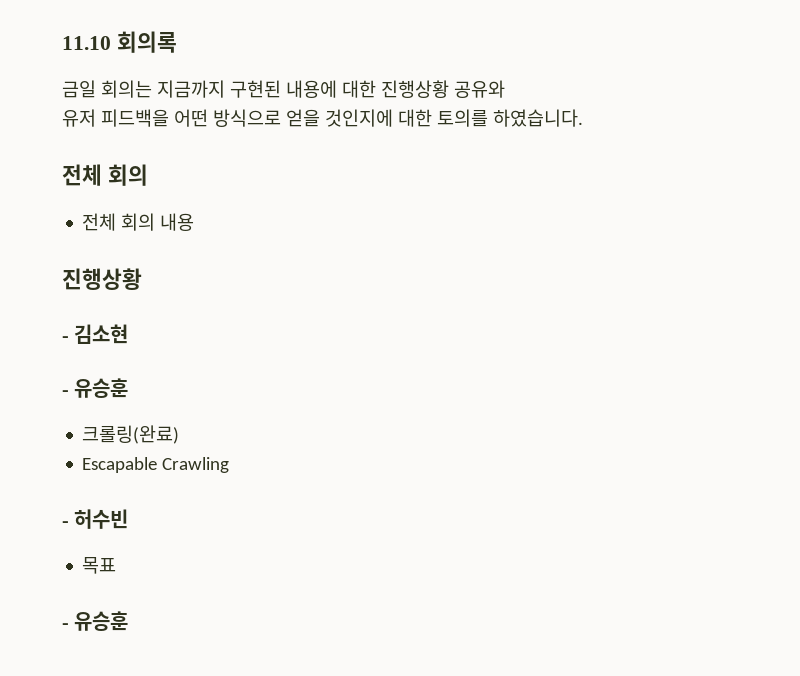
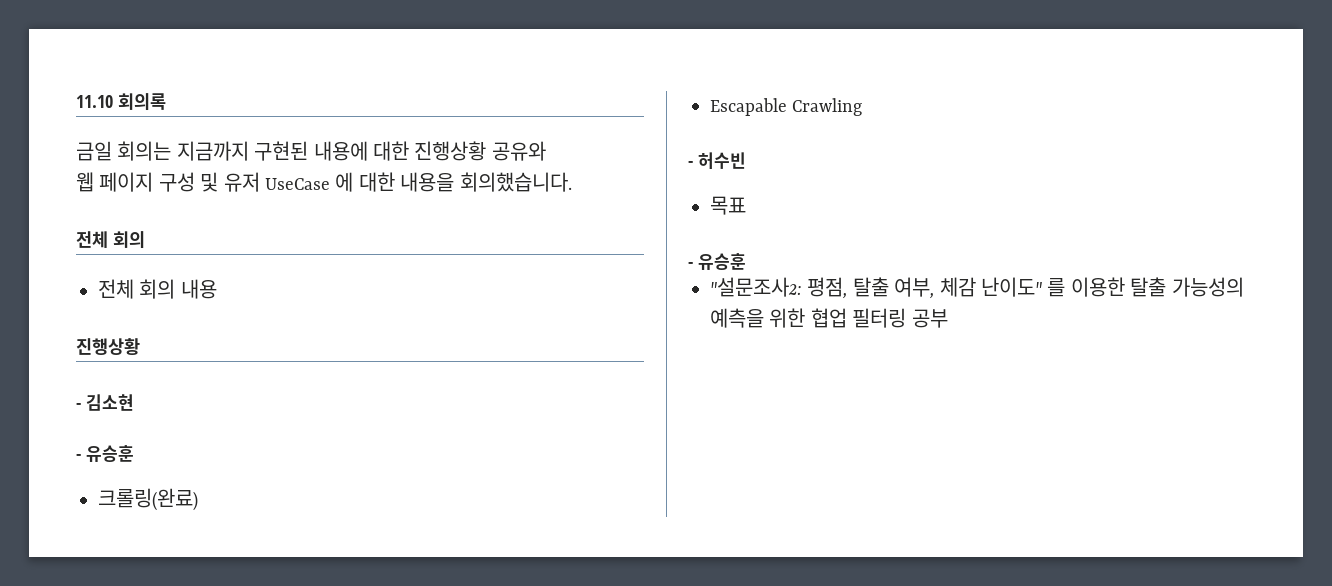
- 유저 피드백을 어떤 방식으로 얻을 것인지에 대한 토의를 하였습니다.
+ 웹 페이지 구성 및 유저 UseCase 에 대한 내용을 회의했습니다.
+ "설문조사2: 평점, 탈출 여부, 체감 난이도" 를 이용한 탈출 가능성의 예측을 위한 협업 필터링 공부

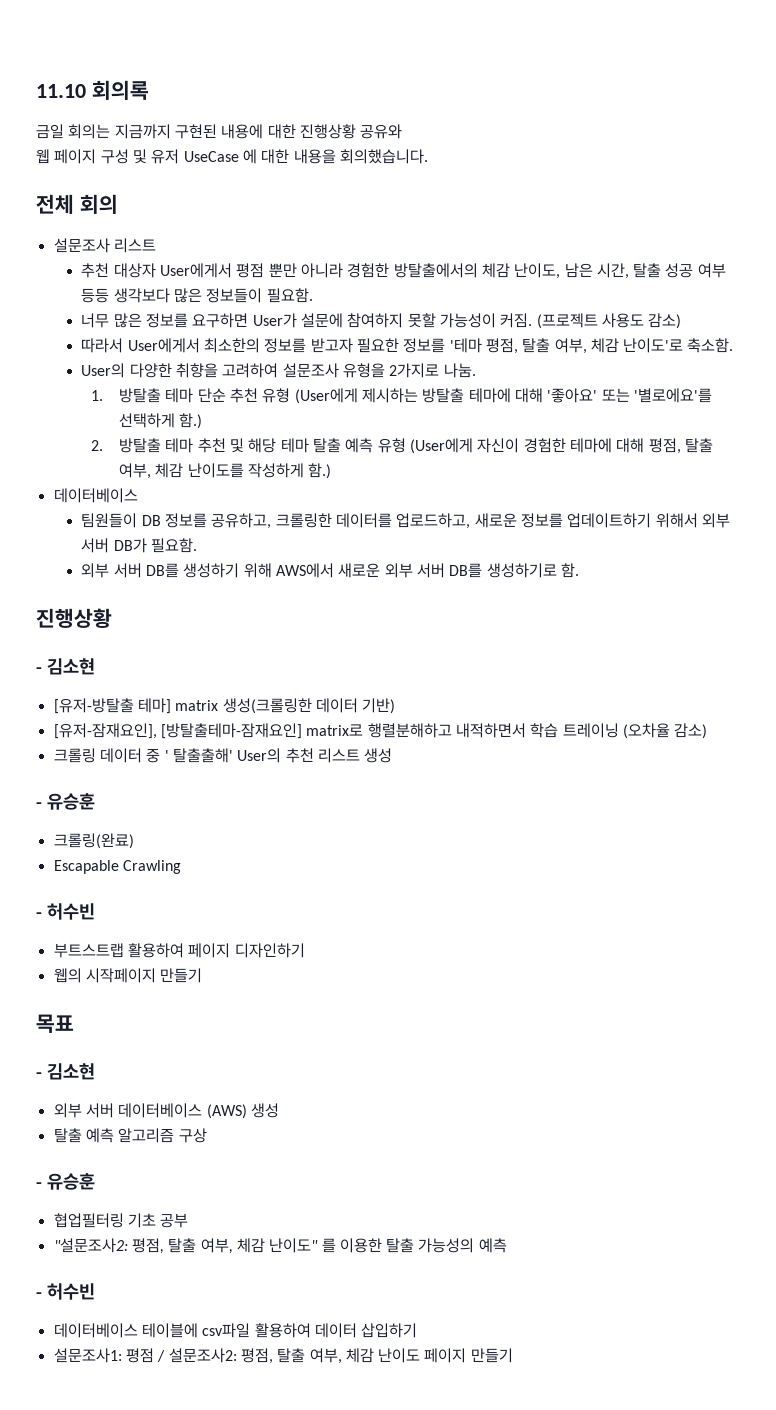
- 전체 회의 내용
+ 설문조사 리스트
+ 추천 대상자 User에게서 평점 뿐만 아니라 경험한 방탈출에서의 체감 난이도, 남은 시간, 탈출 성공 여부 등등 생각보다 많은 정보들이 필요함.
+ 너무 많은 정보를 요구하면 User가 설문에 참여하지 못할 가능성이 커짐. (프로젝트 사용도 감소)
+ 따라서 User에게서 최소한의 정보를 받고자 필요한 정보를 '테마 평점, 탈출 여부, 체감 난이도'로 축소함.
+ User의 다양한 취향을 고려하여 설문조사 유형을 2가지로 나눔.
+ 1. 방탈출 테마 단순 추천 유형 (User에게 제시하는 방탈출 테마에 대해 '좋아요' 또는 '별로에요'를 선택하게 함.)
+ 2. 방탈출 테마 추천 및 해당 테마 탈출 예측 유형 (User에게 자신이 경험한 테마에 대해 평점, 탈출 여부, 체감 난이도를 작성하게 함.)
+ 데이터베이스
+ 팀원들이 DB 정보를 공유하고, 크롤링한 데이터를 업로드하고, 새로운 정보를 업데이트하기 위해서 외부 서버 DB가 필요함.
+ 외부 서버 DB를 생성하기 위해 AWS에서 새로운 외부 서버 DB를 생성하기로 함.
  진행상황
  - 김소현
+ [유저-방탈출 테마] matrix 생성(크롤링한 데이터 기반)
+ [유저-잠재요인], [방탈출테마-잠재요인] matrix로 행렬분해하고 내적하면서 학습 트레이닝 (오차율 감소)
+ 크롤링 데이터 중 ' 탈출출해' User의 추천 리스트 생성
+ 부트스트랩 활용하여 페이지 디자인하기
+ 웹의 시작페이지 만들기
  목표
+ - 김소현
+ 외부 서버 데이터베이스 (AWS) 생성
+ 탈출 예측 알고리즘 구상
  - 유승훈
+ 협업필터링 기초 공부
- "설문조사2: 평점, 탈출 여부, 체감 난이도" 를 이용한 탈출 가능성의 예측을 위한 협업 필터링 공부
+ "설문조사2: 평점, 탈출 여부, 체감 난이도" 를 이용한 탈출 가능성의 예측
+ - 허수빈
+ 데이터베이스 테이블에 csv파일 활용하여 데이터 삽입하기
+ 설문조사1: 평점 / 설문조사2: 평점, 탈출 여부, 체감 난이도 페이지 만들기

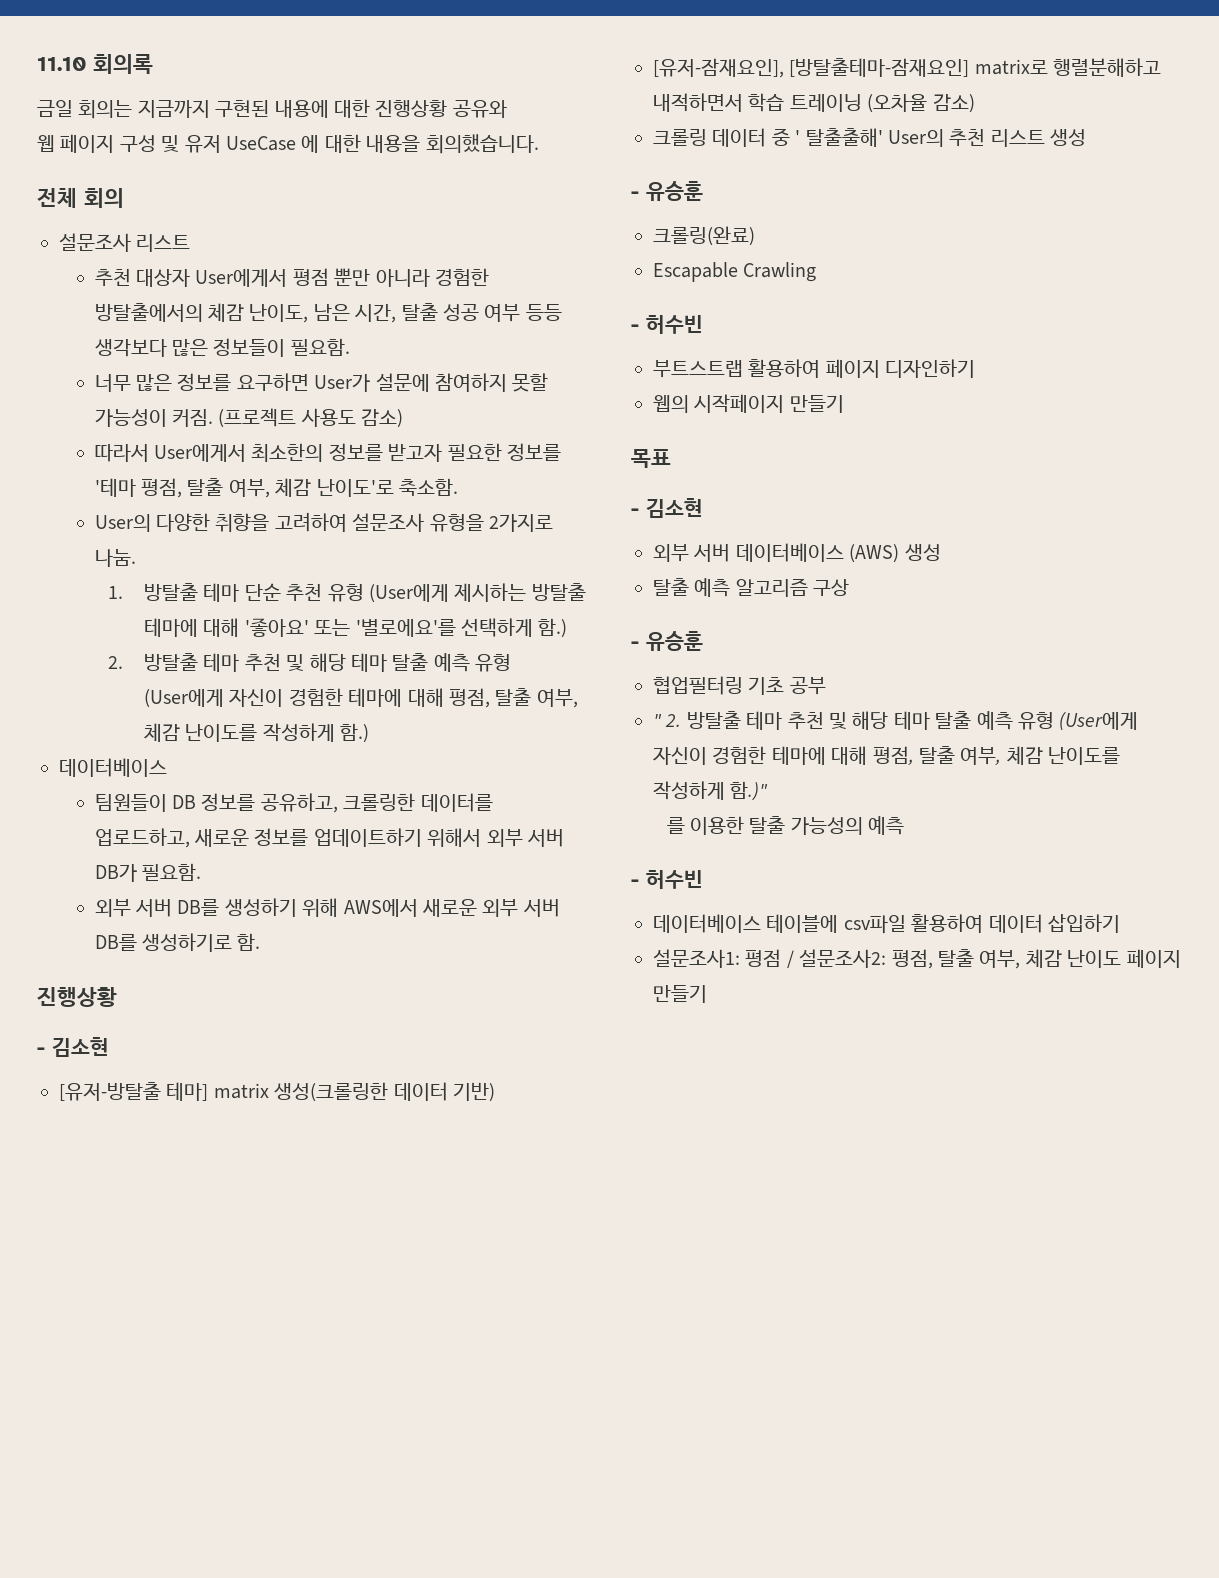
- "설문조사2: 평점, 탈출 여부, 체감 난이도" 를 이용한 탈출 가능성의 예측
+ " 2. 방탈출 테마 추천 및 해당 테마 탈출 예측 유형 (User에게 자신이 경험한 테마에 대해 평점, 탈출 여부, 체감 난이도를 작성하게 함.)"
+ 를 이용한 탈출 가능성의 예측

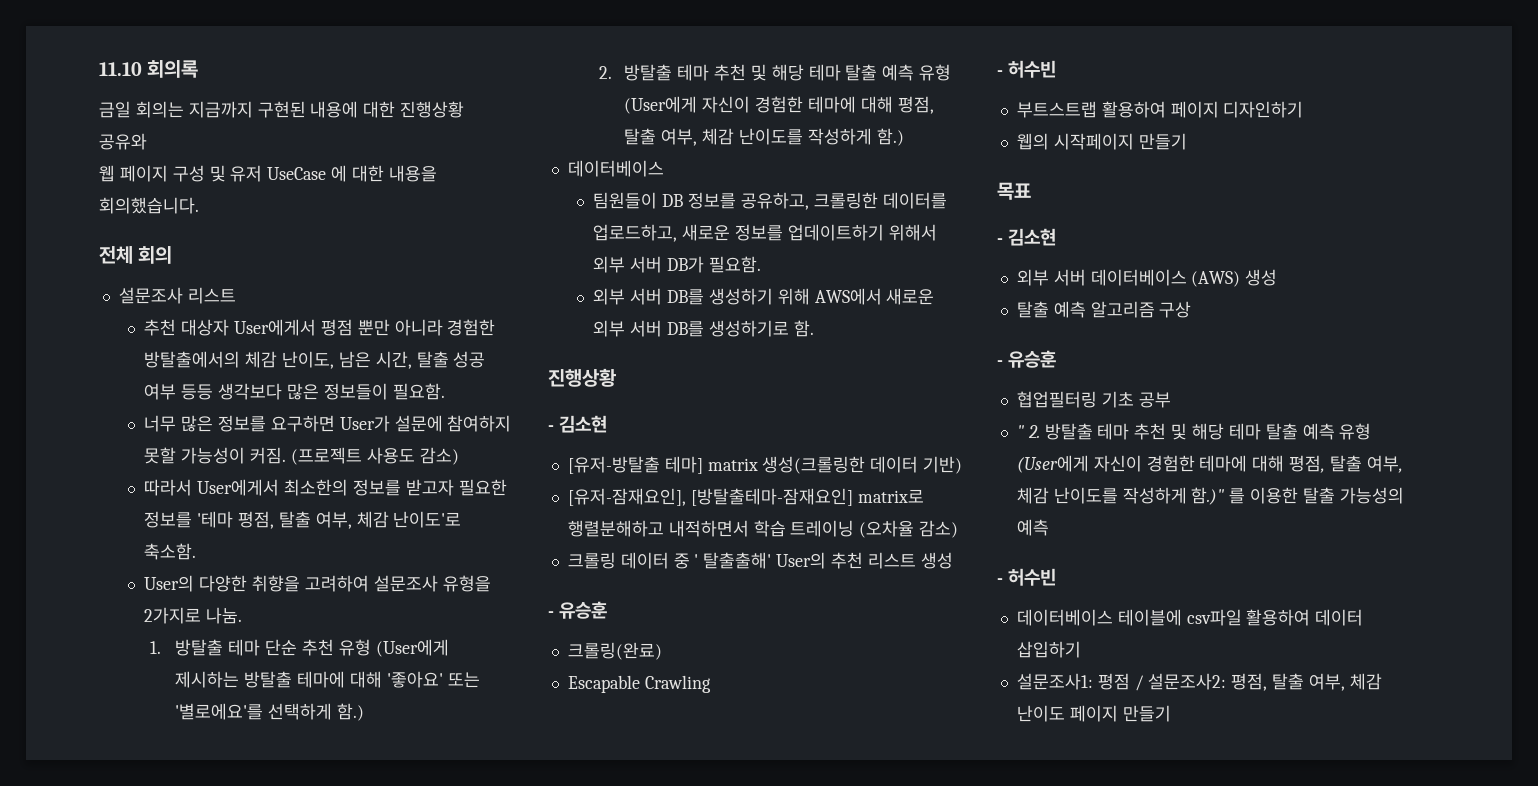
- " 2. 방탈출 테마 추천 및 해당 테마 탈출 예측 유형 (User에게 자신이 경험한 테마에 대해 평점, 탈출 여부, 체감 난이도를 작성하게 함.)"
- 를 이용한 탈출 가능성의 예측
+ " 2. 방탈출 테마 추천 및 해당 테마 탈출 예측 유형 (User에게 자신이 경험한 테마에 대해 평점, 탈출 여부, 체감 난이도를 작성하게 함.)" 를 이용한 탈출 가능성의 예측

